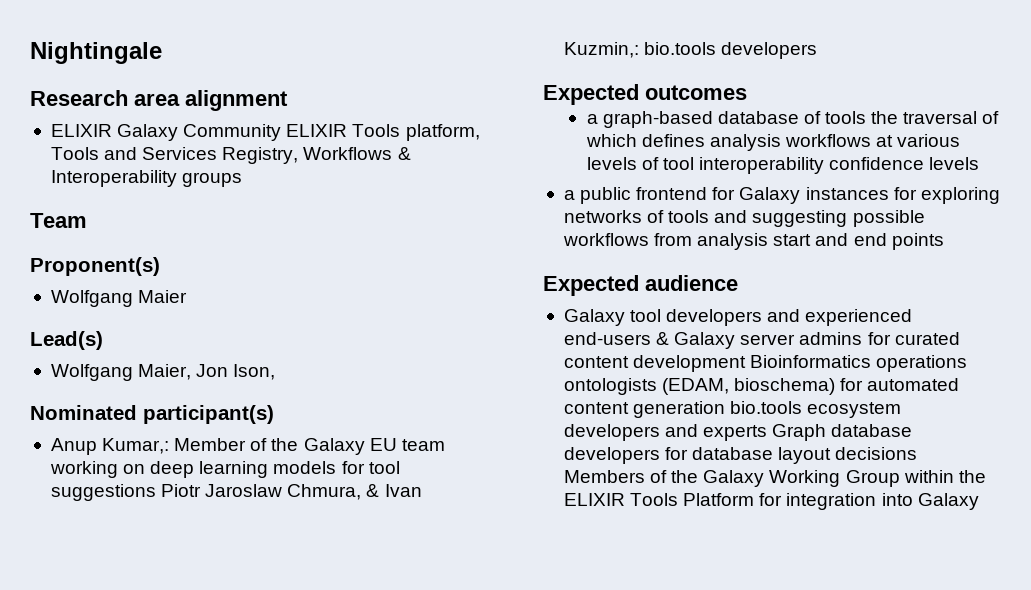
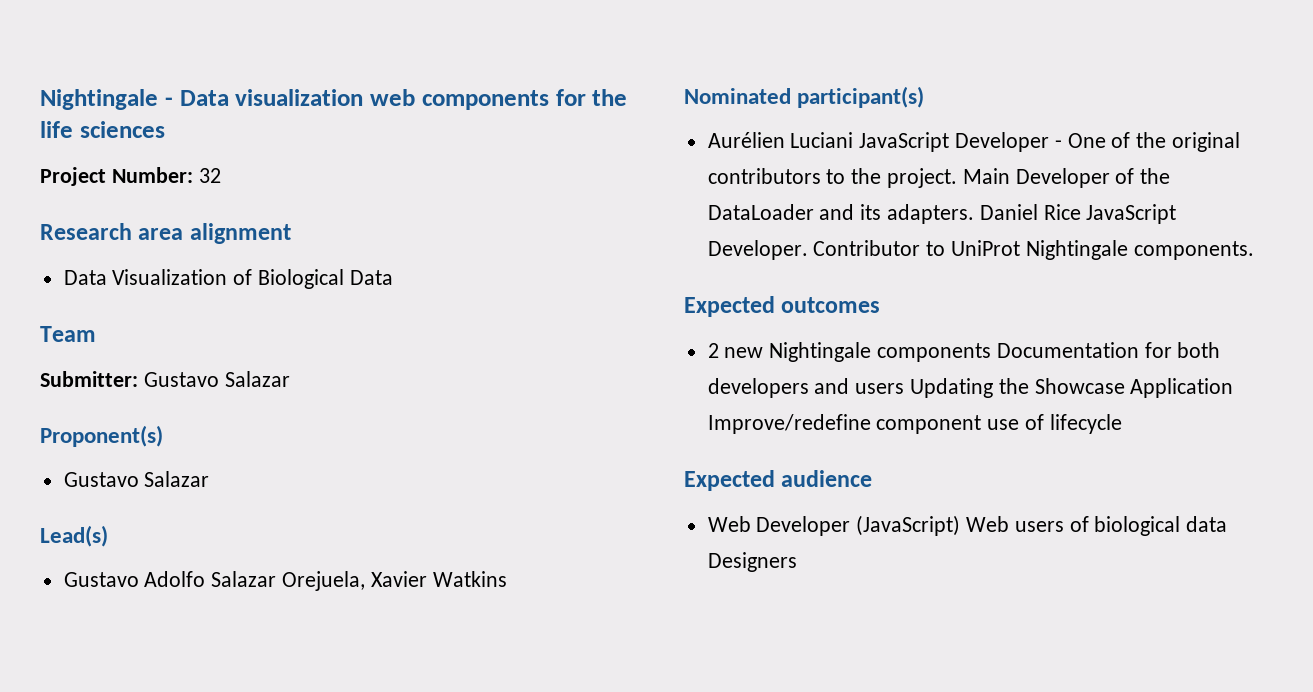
- Nightingale
+ Nightingale - Data visualization web components for the life sciences
+ Project Number: 32
  Research area alignment
- ELIXIR Galaxy Community ELIXIR Tools platform, Tools and Services Registry, Workflows & Interoperability groups
+ Data Visualization of Biological Data
  Team
+ Submitter: Gustavo Salazar
  Proponent(s)
- Wolfgang Maier
+ Gustavo Salazar
- Wolfgang Maier, Jon Ison,
+ Gustavo Adolfo Salazar Orejuela, Xavier Watkins
  Nominated participant(s)
- Anup Kumar,: Member of the Galaxy EU team working on deep learning models for tool suggestions Piotr Jaroslaw Chmura, & Ivan Kuzmin,: bio.tools developers
+ Aurélien Luciani JavaScript Developer - One of the original contributors to the project. Main Developer of the DataLoader and its adapters. Daniel Rice JavaScript Developer. Contributor to UniProt Nightingale components.
  Expected outcomes
- a graph-based database of tools the traversal of which defines analysis workflows at various levels of tool interoperability confidence levels
- a public frontend for Galaxy instances for exploring networks of tools and suggesting possible workflows from analysis start and end points
+ 2 new Nightingale components Documentation for both developers and users Updating the Showcase Application Improve/redefine component use of lifecycle
  Expected audience
- Galaxy tool developers and experienced end-users & Galaxy server admins for curated content development Bioinformatics operations ontologists (EDAM, bioschema) for automated content generation bio.tools ecosystem developers and experts Graph database developers for database layout decisions Members of the Galaxy Working Group within the ELIXIR Tools Platform for integration into Galaxy
+ Web Developer (JavaScript) Web users of biological data Designers

